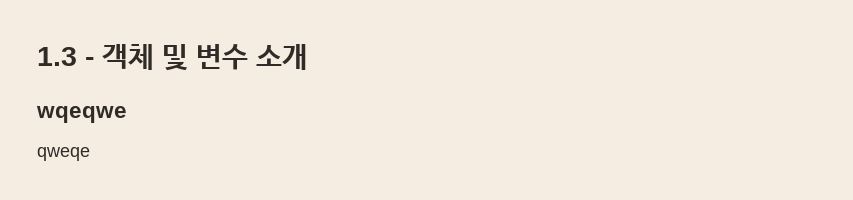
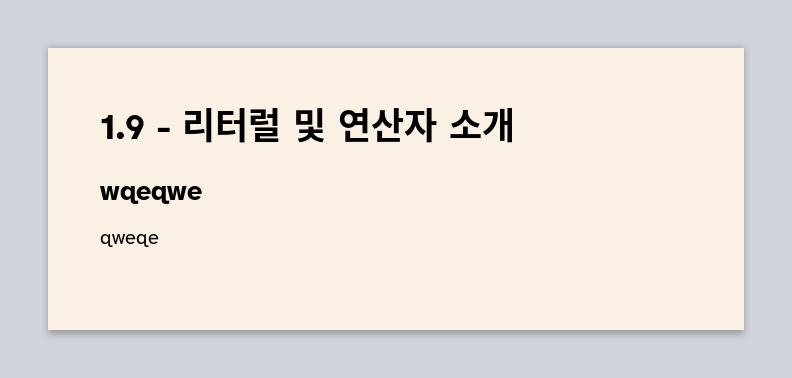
- 1.3 - 객체 및 변수 소개
+ 1.9 - 리터럴 및 연산자 소개

